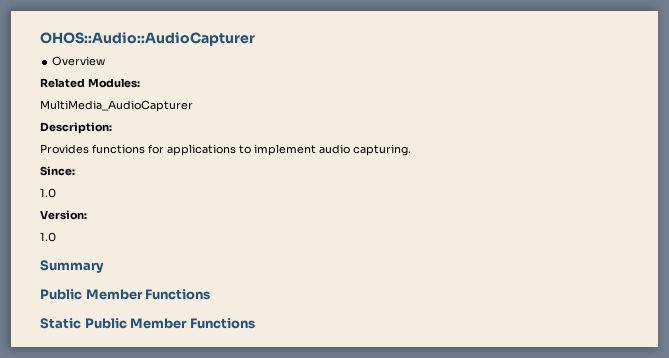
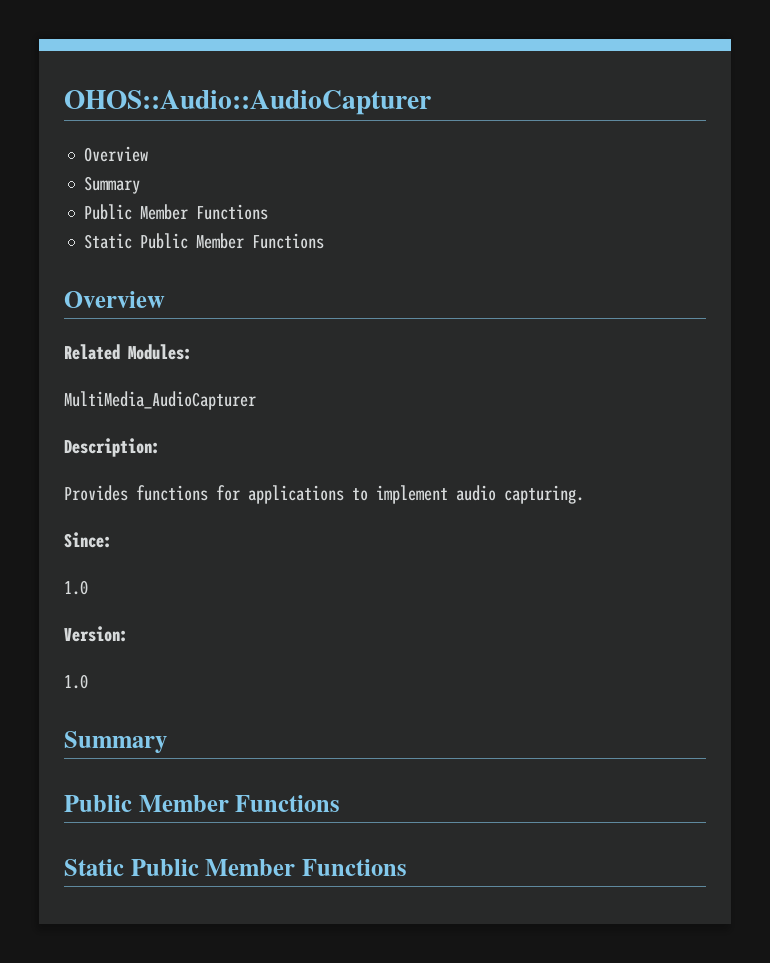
  OHOS::Audio::AudioCapturer
+ Overview
+ Summary
+ Public Member Functions
+ Static Public Member Functions

